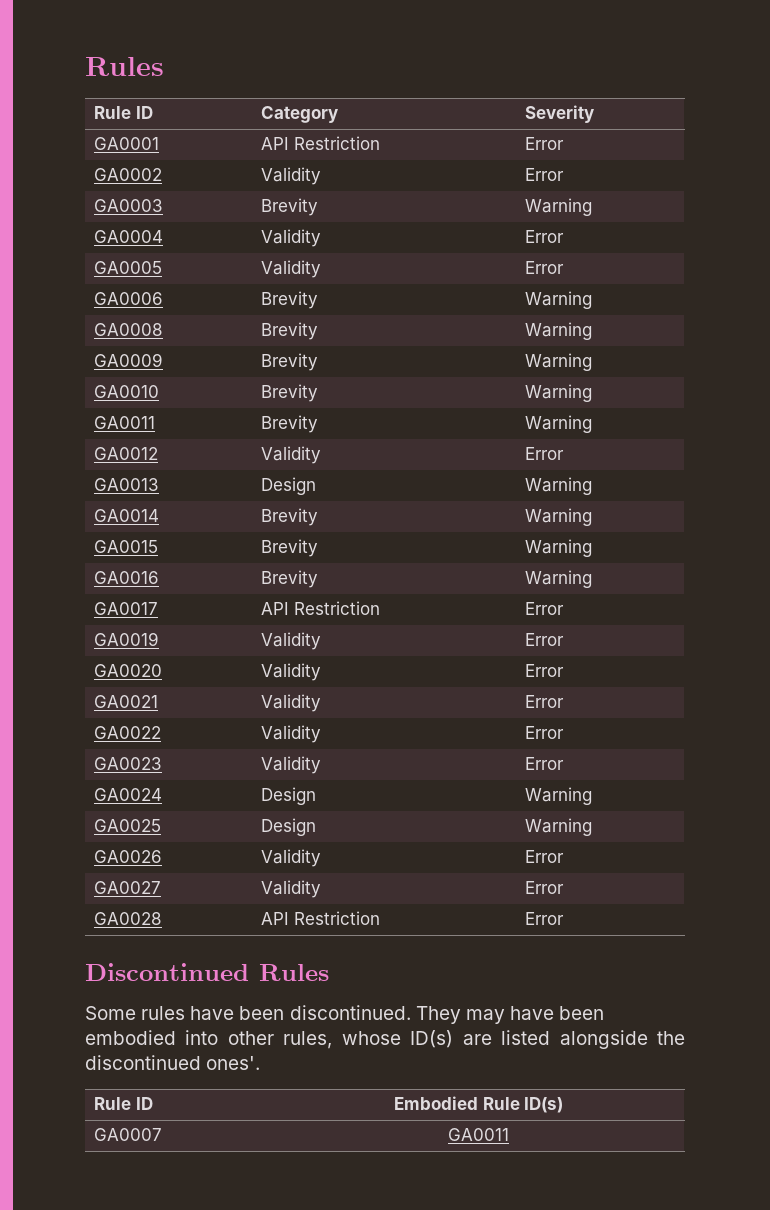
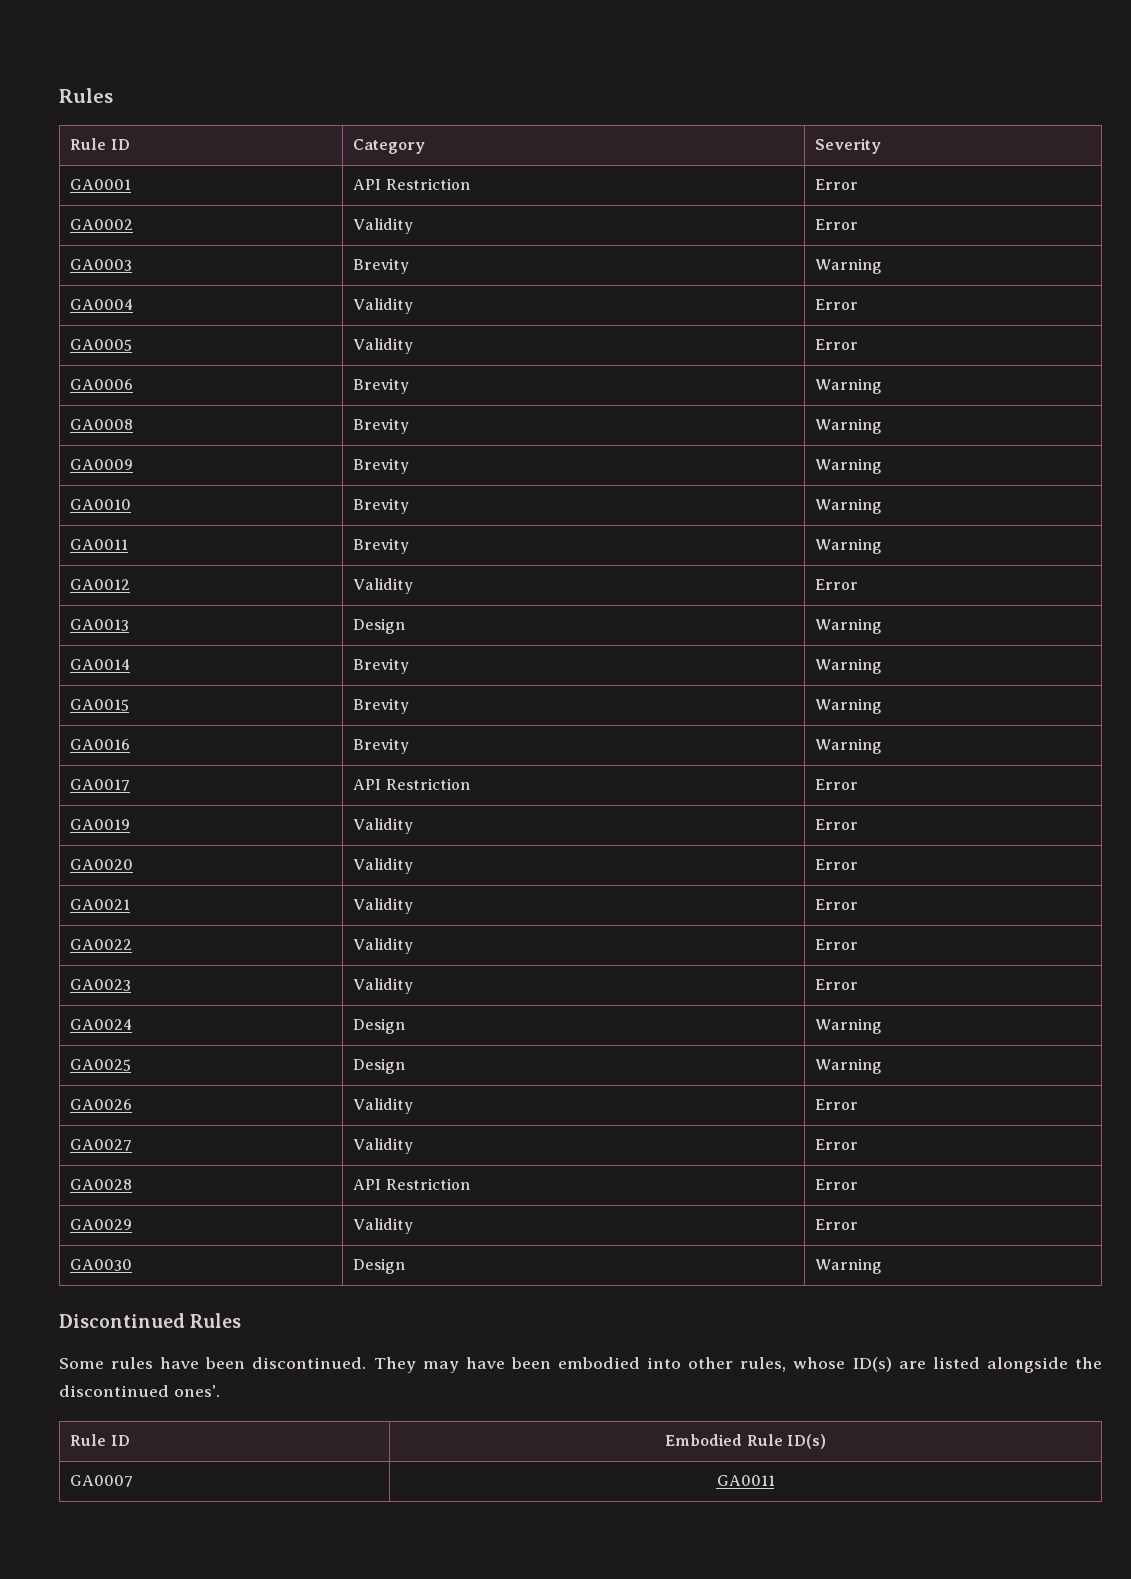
+ GA0029 | Validity | Error
+ GA0030 | Design | Warning

